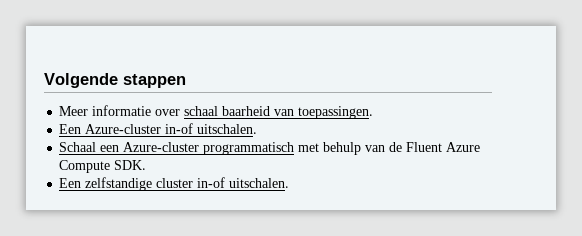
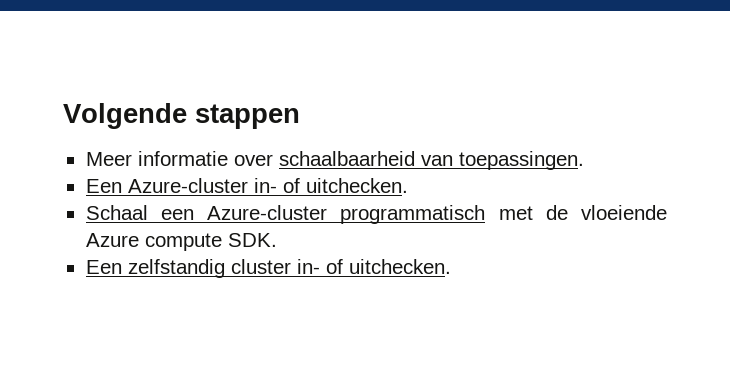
- Meer informatie over schaal baarheid van toepassingen.
+ Meer informatie over schaalbaarheid van toepassingen.
- Een Azure-cluster in-of uitschalen.
+ Een Azure-cluster in- of uitchecken.
- Schaal een Azure-cluster programmatisch met behulp van de Fluent Azure Compute SDK.
- Een zelfstandige cluster in-of uitschalen.
+ Schaal een Azure-cluster programmatisch met de vloeiende Azure compute SDK.
+ Een zelfstandig cluster in- of uitchecken.

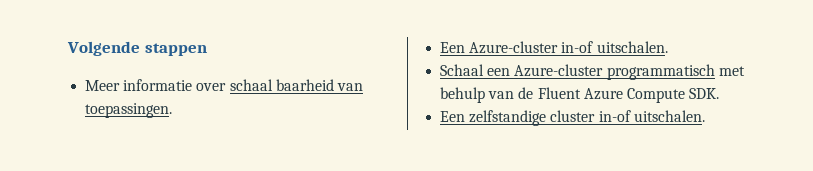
- Meer informatie over schaalbaarheid van toepassingen.
+ Meer informatie over schaal baarheid van toepassingen.
- Een Azure-cluster in- of uitchecken.
+ Een Azure-cluster in-of uitschalen.
- Schaal een Azure-cluster programmatisch met de vloeiende Azure compute SDK.
- Een zelfstandig cluster in- of uitchecken.
+ Schaal een Azure-cluster programmatisch met behulp van de Fluent Azure Compute SDK.
+ Een zelfstandige cluster in-of uitschalen.

